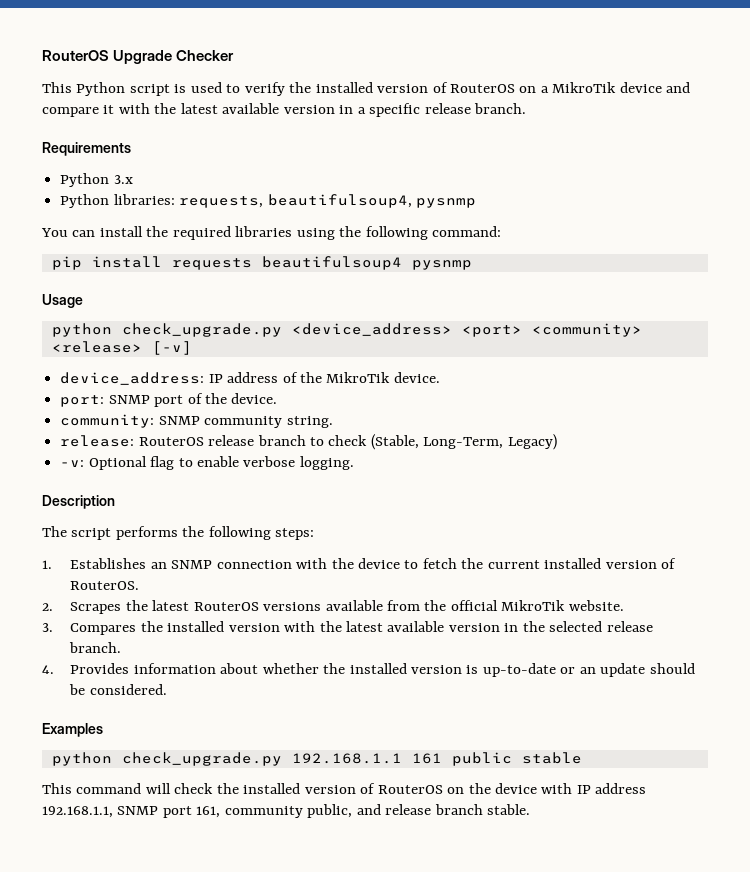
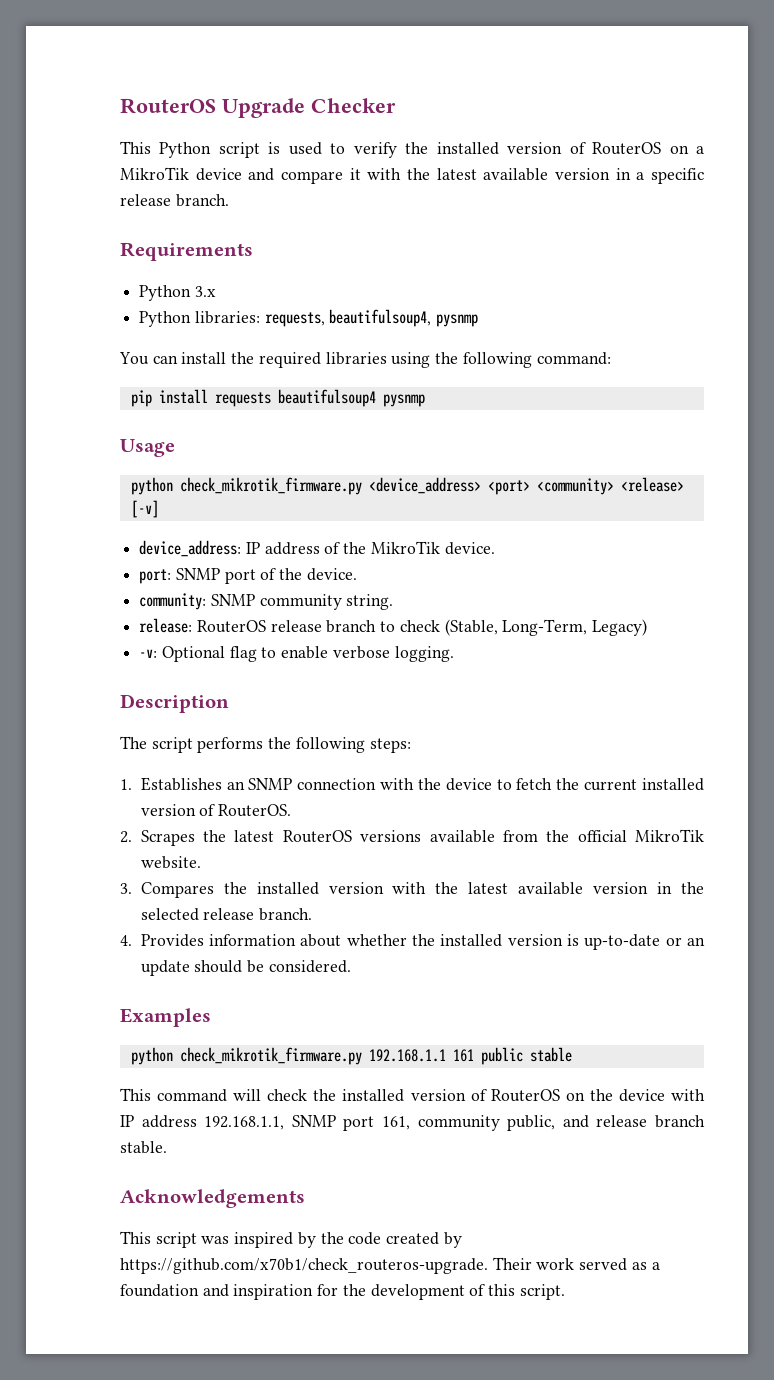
- python check_upgrade.py <device_address> <port> <community> <release> [-v]
+ python check_mikrotik_firmware.py <device_address> <port> <community> <release> [-v]
- python check_upgrade.py 192.168.1.1 161 public stable
+ python check_mikrotik_firmware.py 192.168.1.1 161 public stable
+ Acknowledgements
+ This script was inspired by the code created by https://github.com/x70b1/check_routeros-upgrade. Their work served as a foundation and inspiration for the development of this script.

